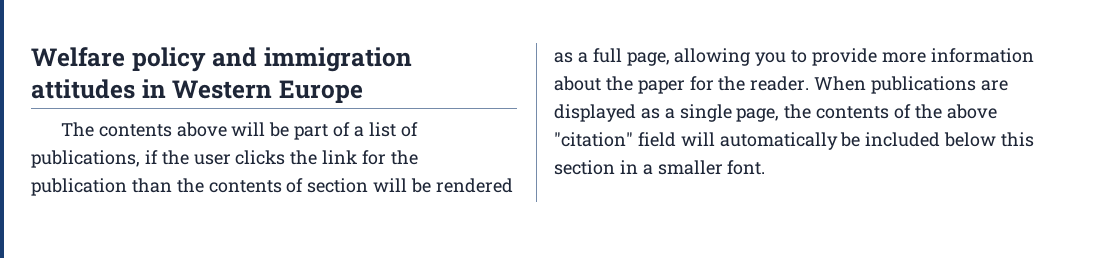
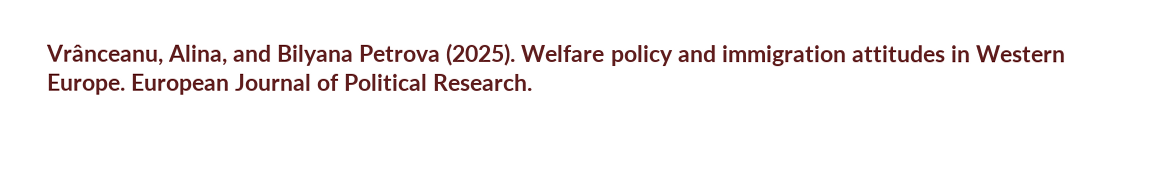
+ Vrânceanu, Alina, and Bilyana Petrova (2025).
- Welfare policy and immigration attitudes in Western Europe
- The contents above will be part of a list of publications, if the user clicks the link for the publication than the contents of section will be rendered as a full page, allowing you to provide more information about the paper for the reader. When publications are displayed as a single page, the contents of the above "citation" field will automatically be included below this section in a smaller font.
+ Welfare policy and immigration attitudes in Western Europe. European Journal of Political Research.

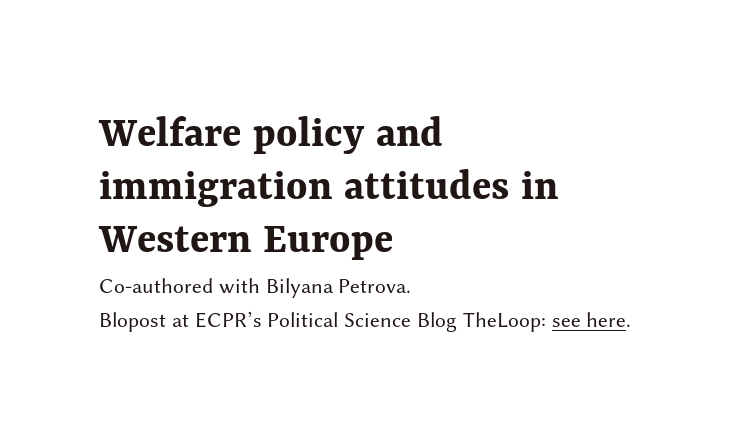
- Vrânceanu, Alina, and Bilyana Petrova (2025). Welfare policy and immigration attitudes in Western Europe. European Journal of Political Research.
+ Welfare policy and immigration attitudes in Western Europe
+ Co-authored with Bilyana Petrova.
+ Blopost at ECPR’s Political Science Blog TheLoop: see here.

